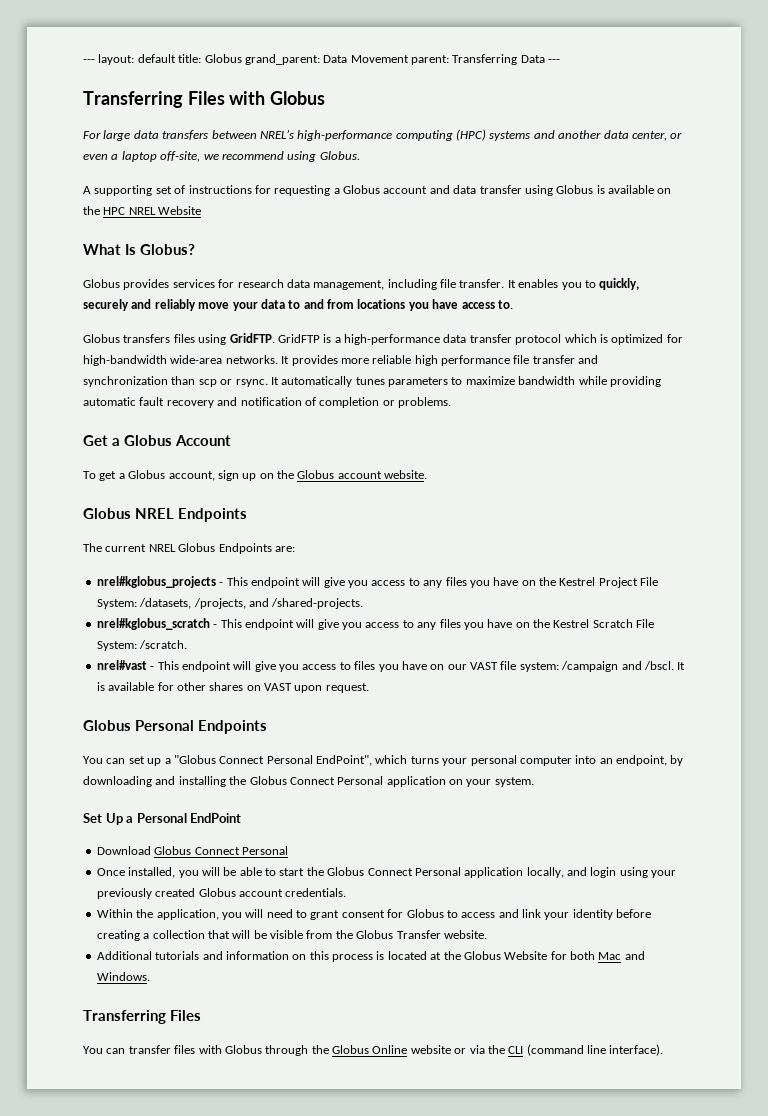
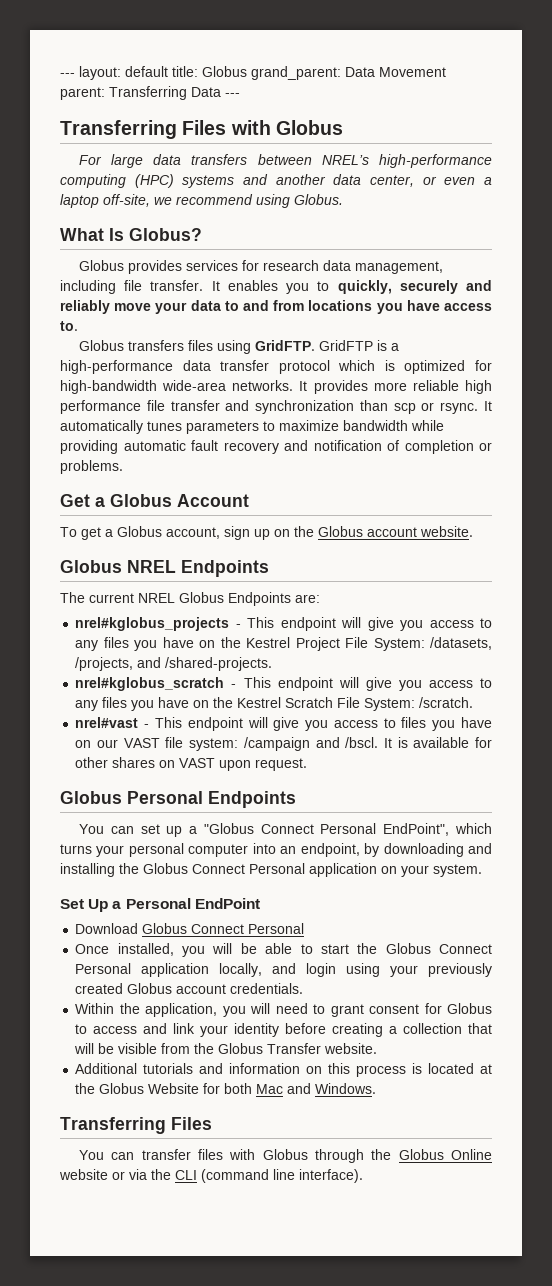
- A supporting set of instructions for requesting a Globus account and data transfer using Globus is available on the HPC NREL Website

